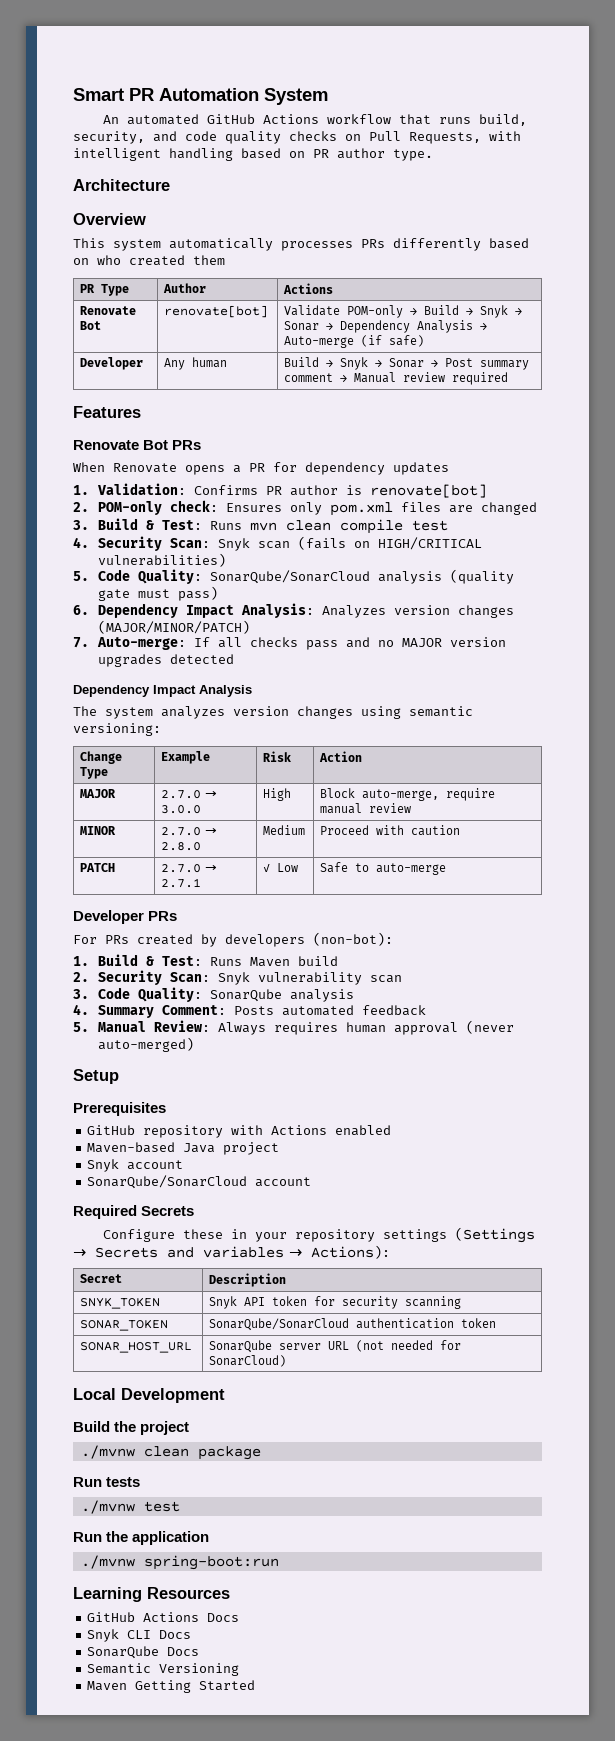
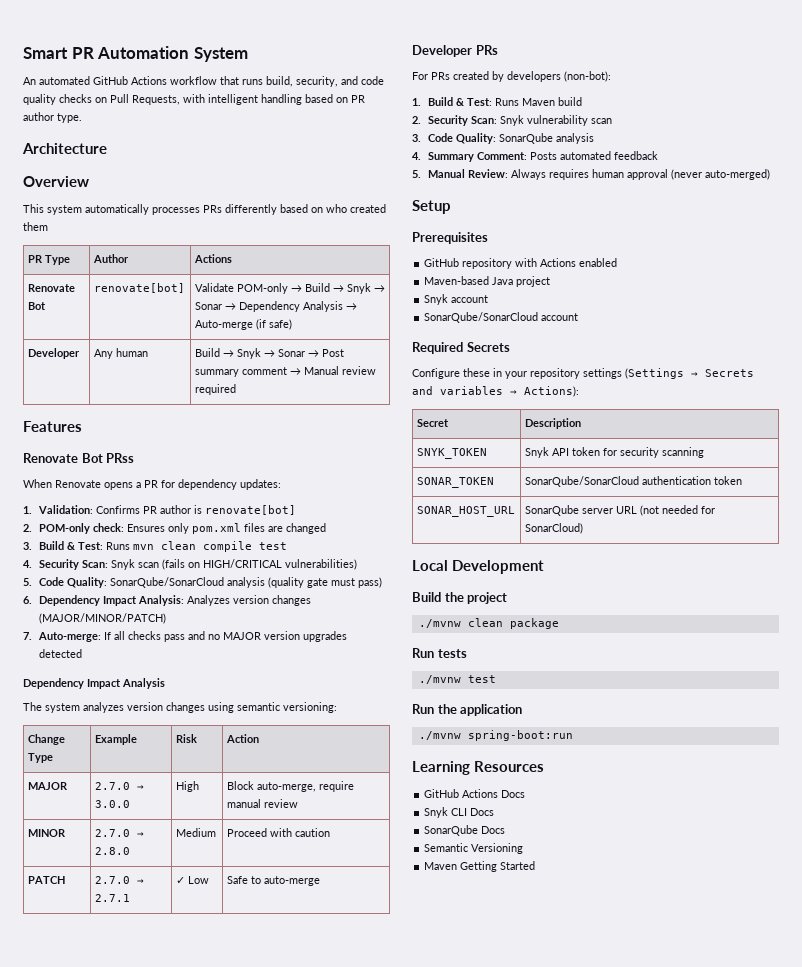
- Renovate Bot PRs
+ Renovate Bot PRss
- When Renovate opens a PR for dependency updates
+ When Renovate opens a PR for dependency updates:

